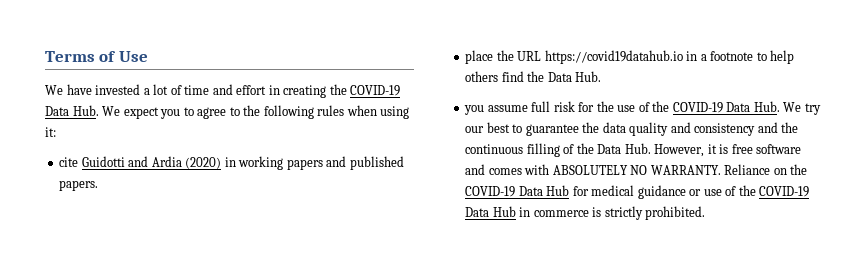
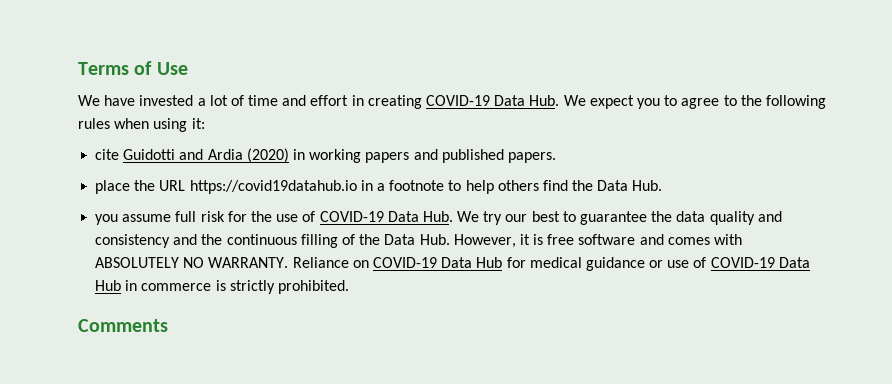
- We have invested a lot of time and effort in creating the COVID-19 Data Hub. We expect you to agree to the following rules when using it:
+ We have invested a lot of time and effort in creating COVID-19 Data Hub. We expect you to agree to the following rules when using it:
- you assume full risk for the use of the COVID-19 Data Hub. We try our best to guarantee the data quality and consistency and the continuous filling of the Data Hub. However, it is free software and comes with ABSOLUTELY NO WARRANTY.
+ you assume full risk for the use of COVID-19 Data Hub. We try our best to guarantee the data quality and consistency and the continuous filling of the Data Hub. However, it is free software and comes with ABSOLUTELY NO WARRANTY.
- Reliance on the COVID-19 Data Hub for medical guidance or use of the COVID-19 Data Hub in commerce is strictly prohibited.
+ Reliance on COVID-19 Data Hub for medical guidance or use of COVID-19 Data Hub in commerce is strictly prohibited.
+ Comments

